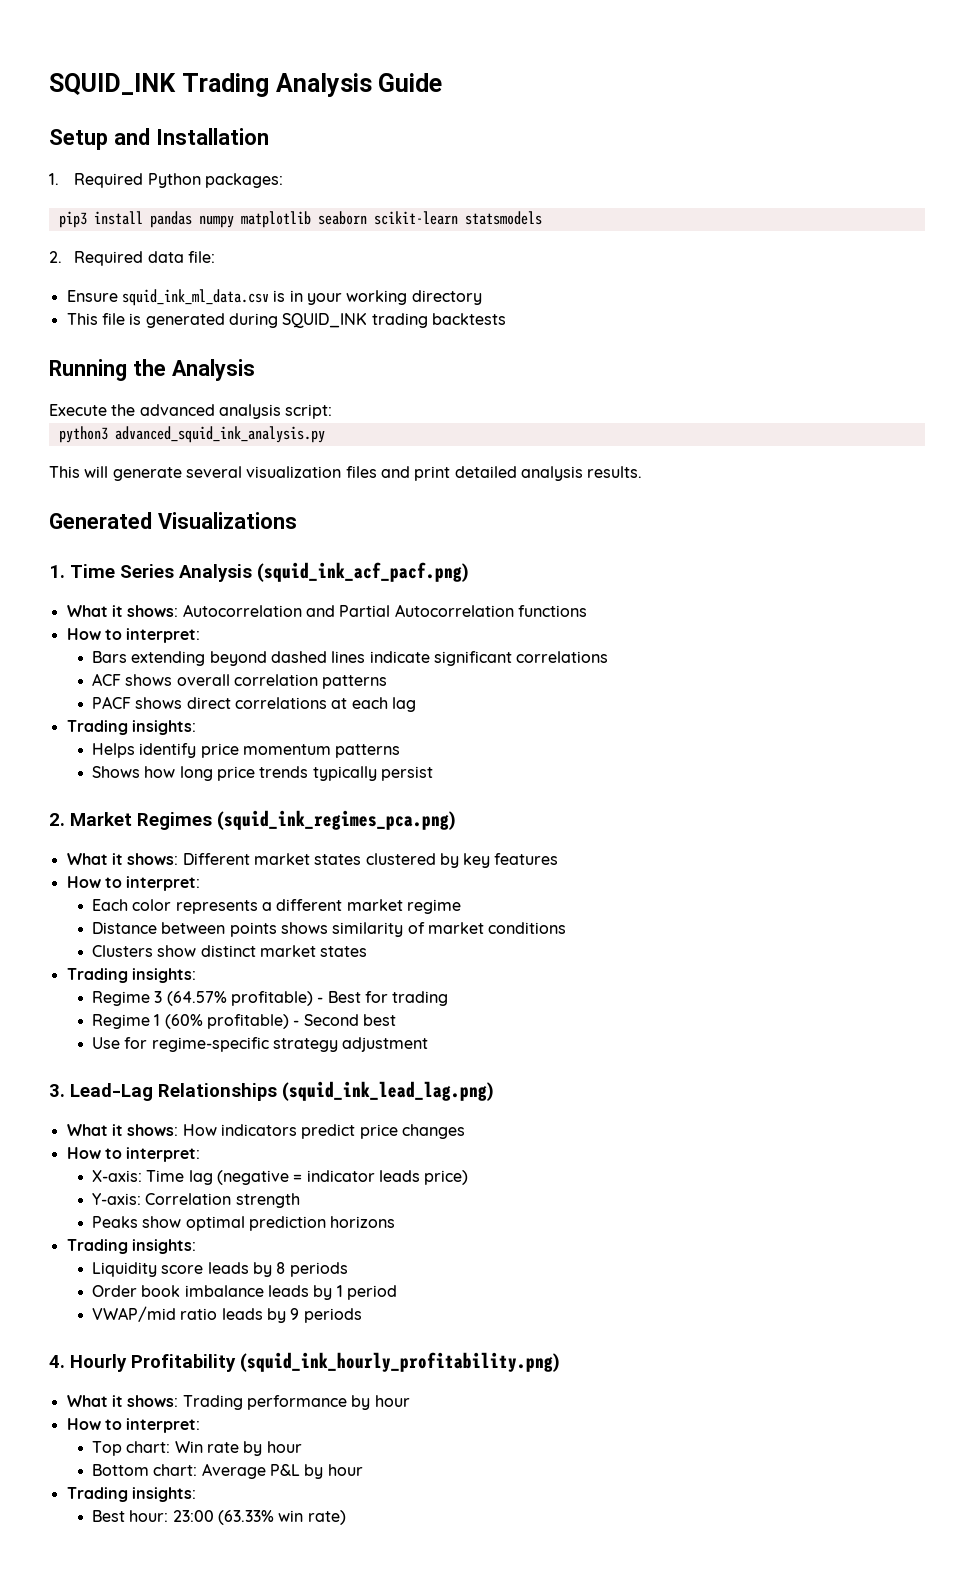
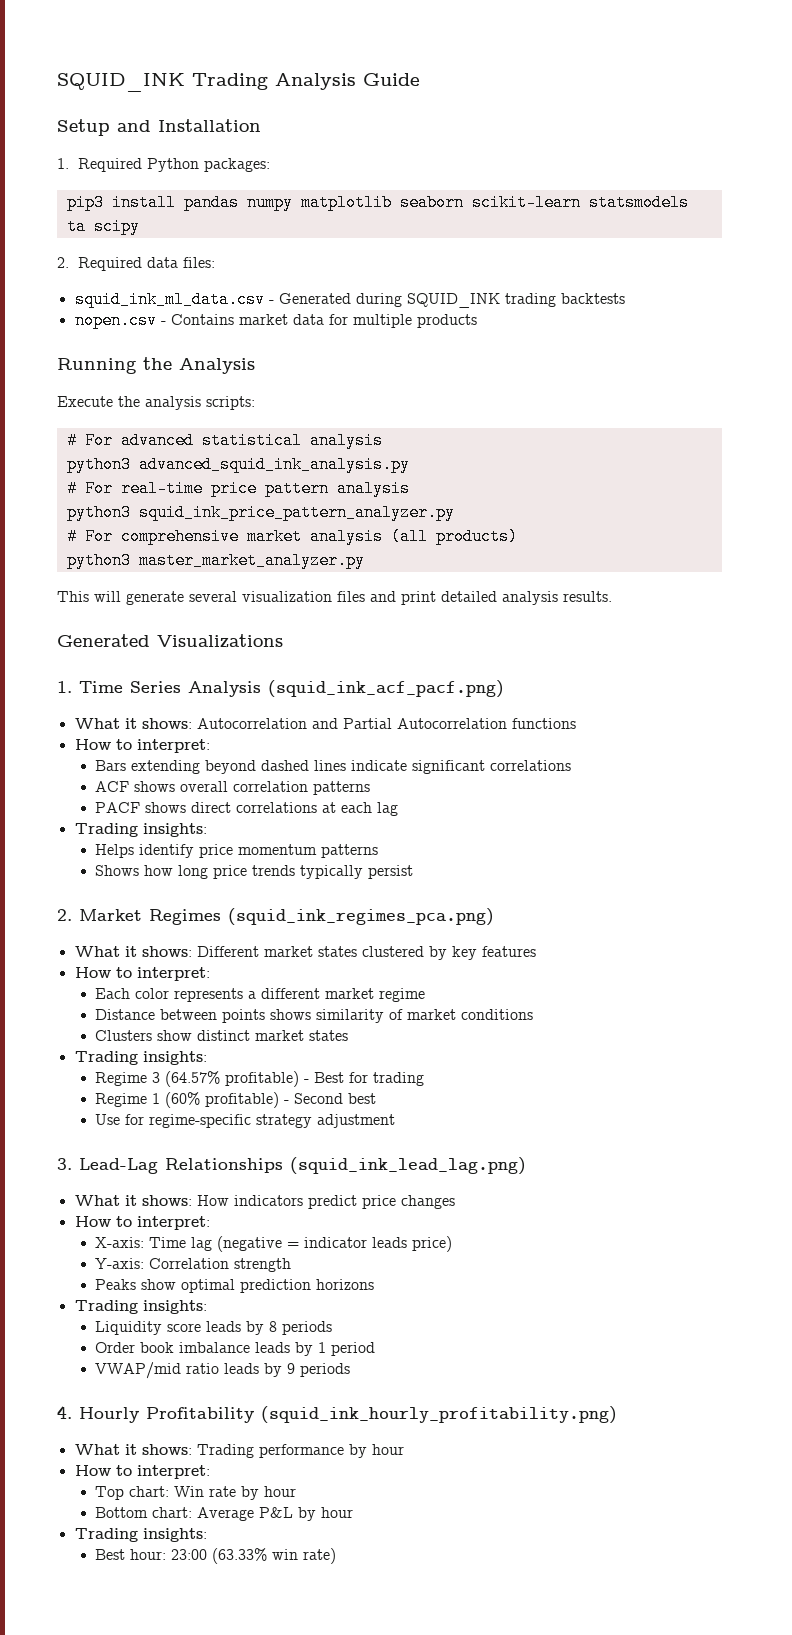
- pip3 install pandas numpy matplotlib seaborn scikit-learn statsmodels
+ pip3 install pandas numpy matplotlib seaborn scikit-learn statsmodels ta scipy
- 2. Required data file:
- Ensure squid_ink_ml_data.csv is in your working directory
- This file is generated during SQUID_INK trading backtests
+ 2. Required data files:
+ squid_ink_ml_data.csv - Generated during SQUID_INK trading backtests
+ nopen.csv - Contains market data for multiple products
- Execute the advanced analysis script:
+ Execute the analysis scripts:
+ # For advanced statistical analysis
+ # For real-time price pattern analysis
+ python3 squid_ink_price_pattern_analyzer.py
+ # For comprehensive market analysis (all products)
+ python3 master_market_analyzer.py

